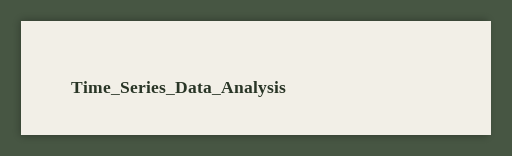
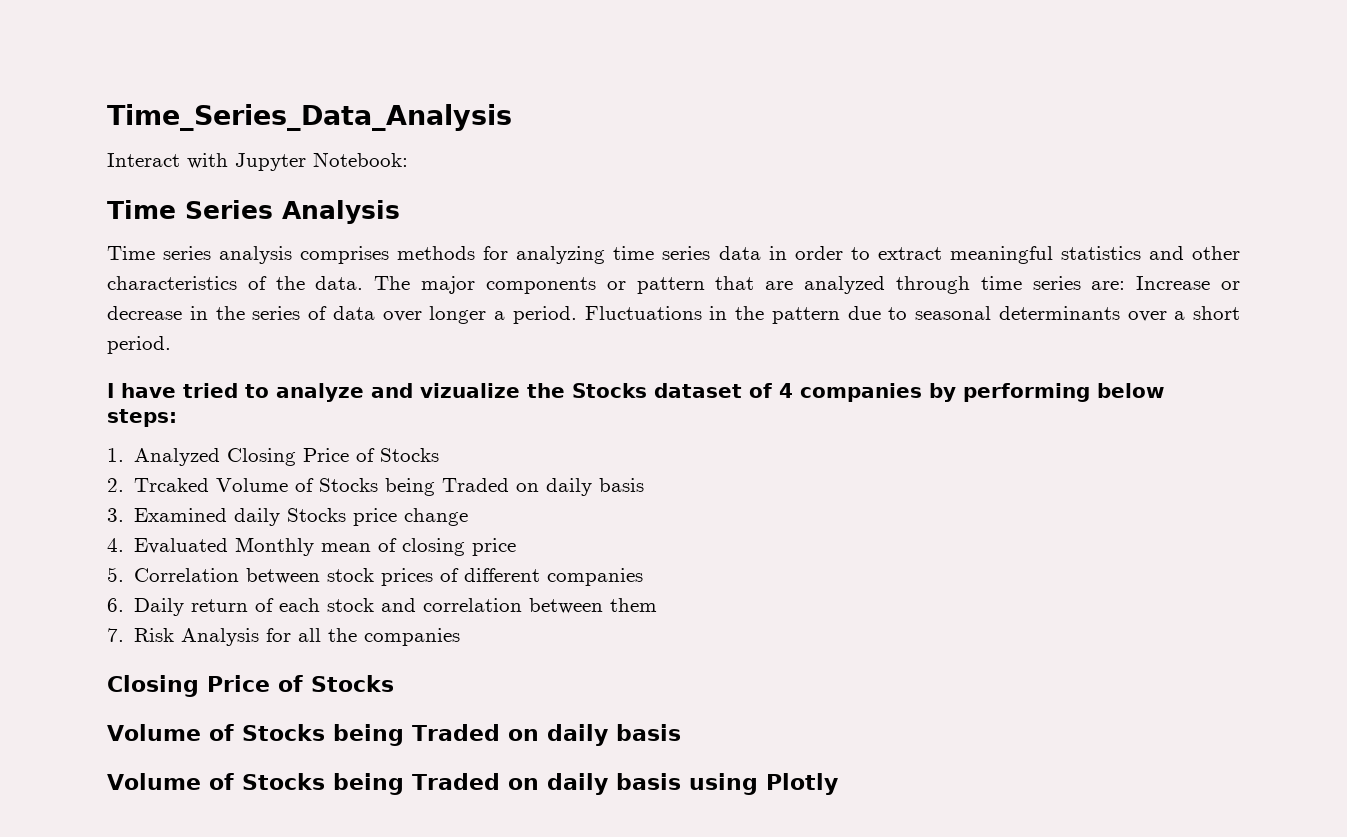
+ Interact with Jupyter Notebook:
+ Time Series Analysis
+ Time series analysis comprises methods for analyzing time series data in order to extract meaningful statistics and other characteristics of the data. The major components or pattern that are analyzed through time series are: Increase or decrease in the series of data over longer a period. Fluctuations in the pattern due to seasonal determinants over a short period.
+ I have tried to analyze and vizualize the Stocks dataset of 4 companies by performing below steps:
+ 1. Analyzed Closing Price of Stocks
+ 2. Trcaked Volume of Stocks being Traded on daily basis
+ 3. Examined daily Stocks price change
+ 4. Evaluated Monthly mean of closing price
+ 5. Correlation between stock prices of different companies
+ 6. Daily return of each stock and correlation between them
+ 7. Risk Analysis for all the companies
+ Closing Price of Stocks
+ Volume of Stocks being Traded on daily basis
+ Volume of Stocks being Traded on daily basis using Plotly

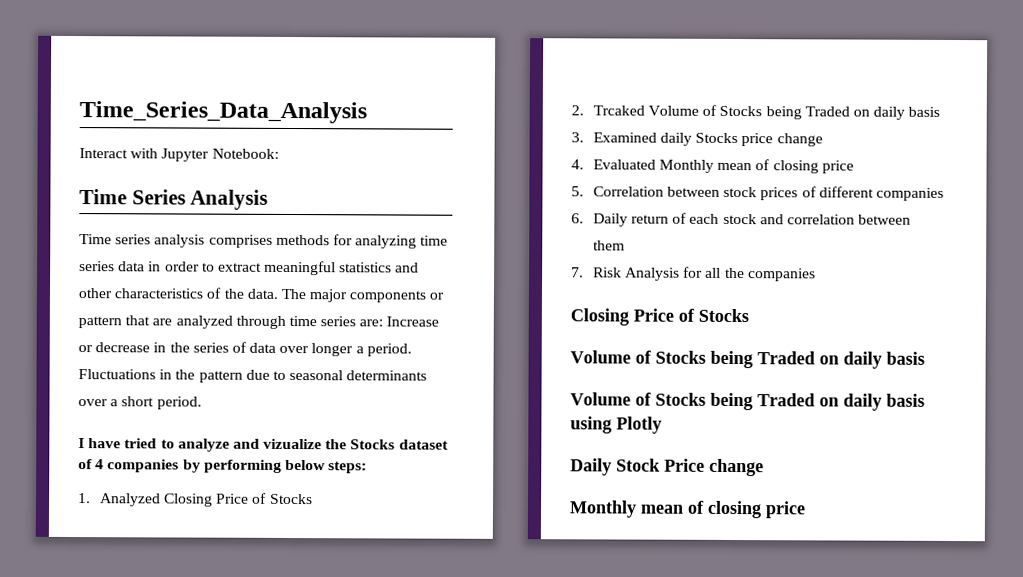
+ Daily Stock Price change
+ Monthly mean of closing price

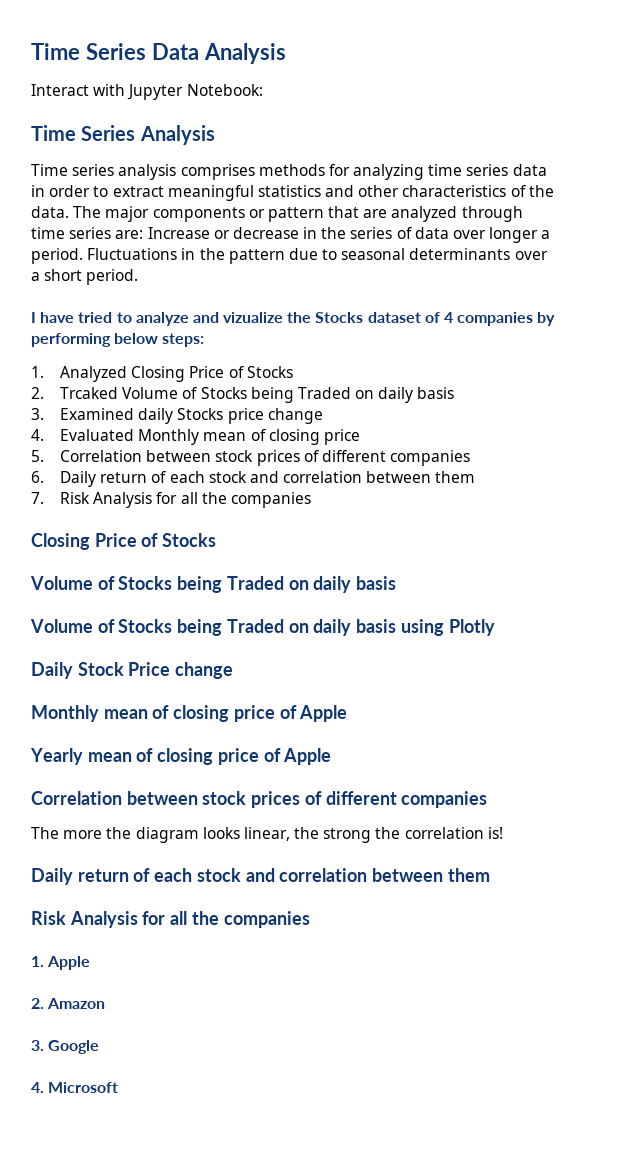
- Time_Series_Data_Analysis
+ Time Series Data Analysis
  Daily Stock Price change
- Monthly mean of closing price
+ Monthly mean of closing price of Apple
+ Yearly mean of closing price of Apple
+ Correlation between stock prices of different companies
+ The more the diagram looks linear, the strong the correlation is!
+ Daily return of each stock and correlation between them
+ Risk Analysis for all the companies
+ 1. Apple
+ 2. Amazon
+ 3. Google
+ 4. Microsoft

